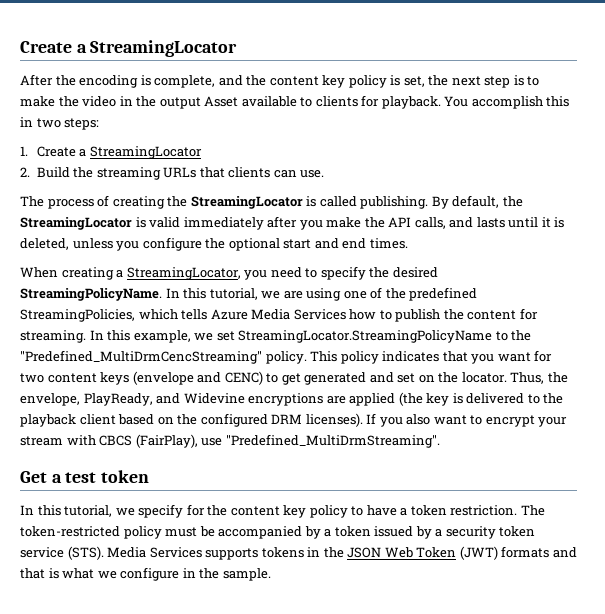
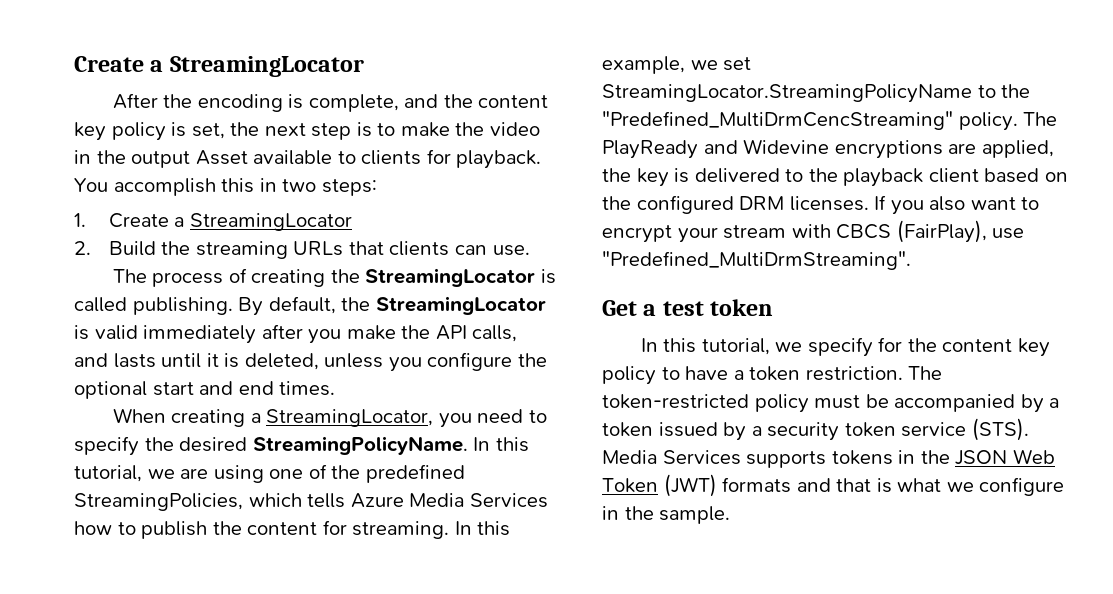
- This policy indicates that you want for two content keys (envelope and CENC) to get generated and set on the locator. Thus, the envelope, PlayReady, and Widevine encryptions are applied (the key is delivered to the playback client based on the configured DRM licenses).
+ The PlayReady and Widevine encryptions are applied, the key is delivered to the playback client based on the configured DRM licenses.

